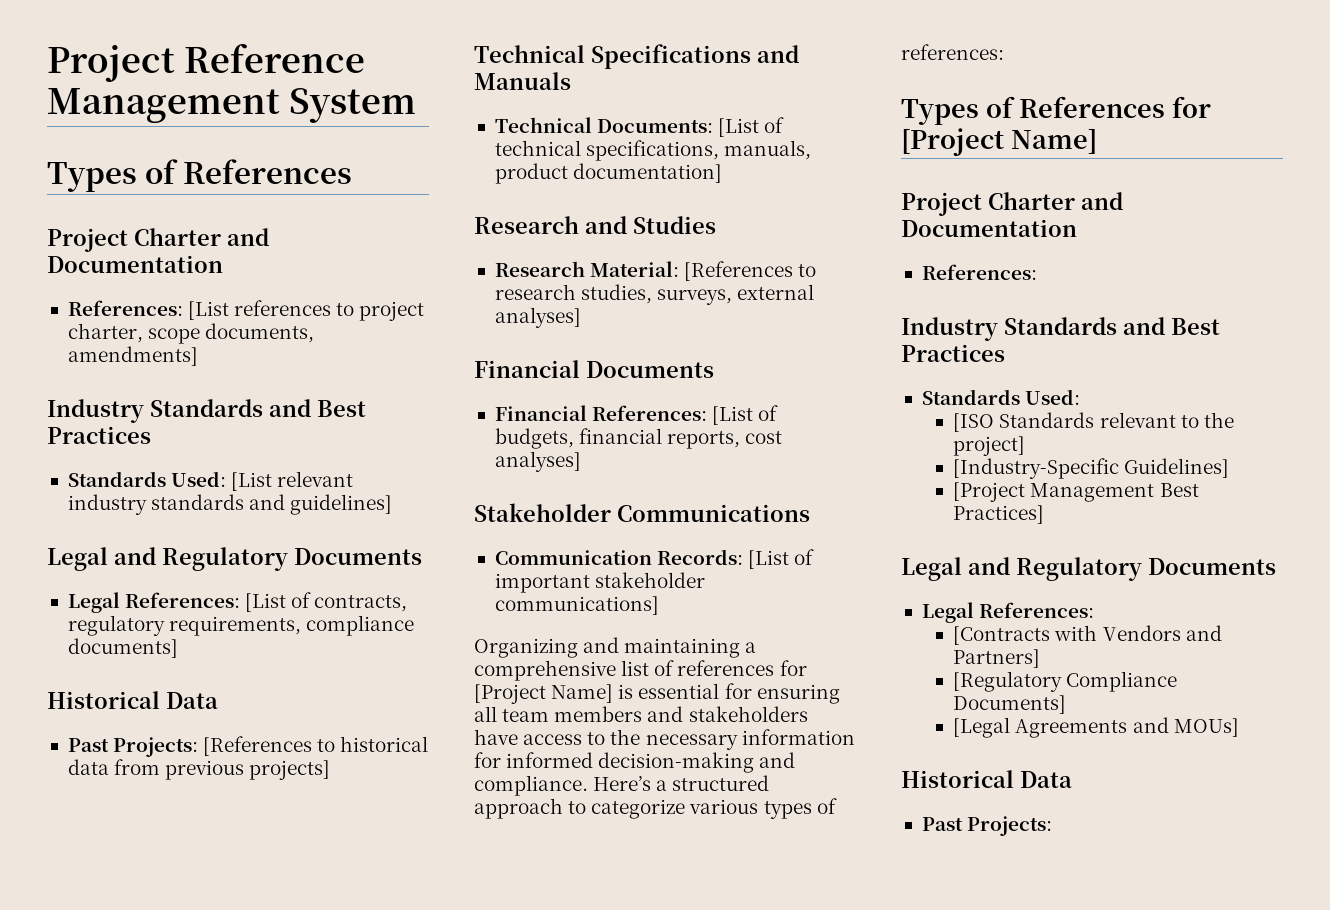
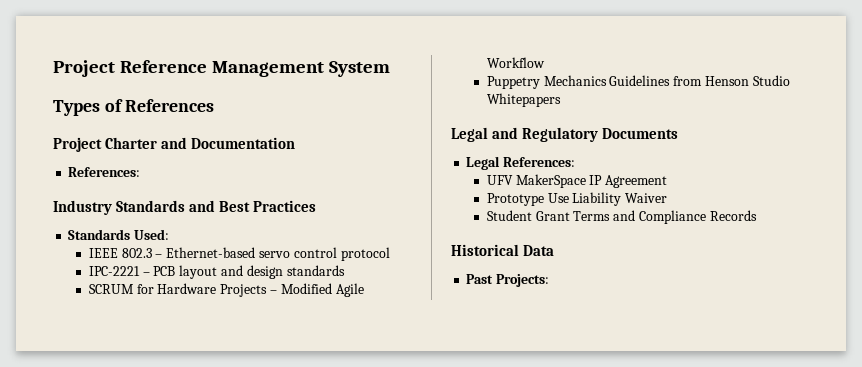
- References: [List references to project charter, scope documents, amendments]
- Industry Standards and Best Practices
- Standards Used: [List relevant industry standards and guidelines]
- Legal and Regulatory Documents
- Legal References: [List of contracts, regulatory requirements, compliance documents]
- Historical Data
- Past Projects: [References to historical data from previous projects]
- Technical Specifications and Manuals
- Technical Documents: [List of technical specifications, manuals, product documentation]
- Research and Studies
- Research Material: [References to research studies, surveys, external analyses]
- Financial Documents
- Financial References: [List of budgets, financial reports, cost analyses]
- Stakeholder Communications
- Communication Records: [List of important stakeholder communications]
- Organizing and maintaining a comprehensive list of references for [Project Name] is essential for ensuring all team members and stakeholders have access to the necessary information for informed decision-making and compliance. Here’s a structured approach to categorize various types of references:
- Types of References for [Project Name]
- Project Charter and Documentation
- [ISO Standards relevant to the project]
- [Industry-Specific Guidelines]
- [Project Management Best Practices]
+ IEEE 802.3 – Ethernet-based servo control protocol
+ IPC-2221 – PCB layout and design standards
+ SCRUM for Hardware Projects – Modified Agile Workflow
+ Puppetry Mechanics Guidelines from Henson Studio Whitepapers
- [Contracts with Vendors and Partners]
- [Regulatory Compliance Documents]
- [Legal Agreements and MOUs]
+ UFV MakerSpace IP Agreement
+ Prototype Use Liability Waiver
+ Student Grant Terms and Compliance Records

